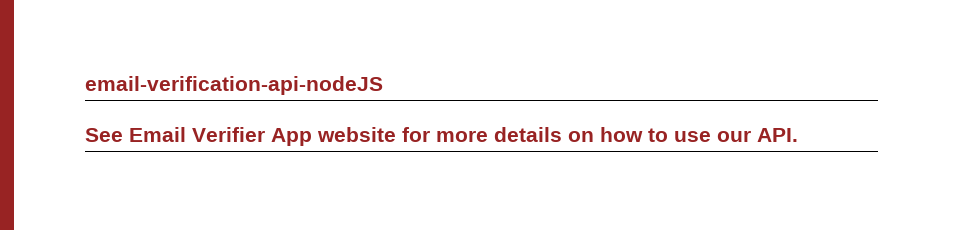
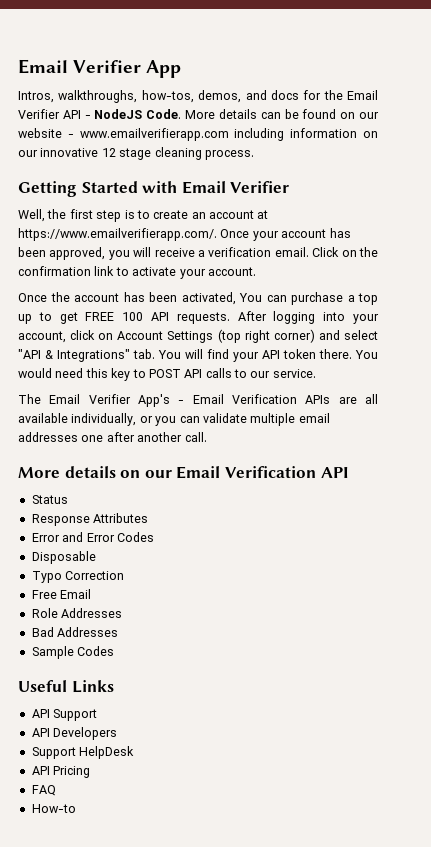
- email-verification-api-nodeJS
- See Email Verifier App website for more details on how to use our API.
+ Email Verifier App
+ Intros, walkthroughs, how-tos, demos, and docs for the Email Verifier API - NodeJS Code. More details can be found on our website - www.emailverifierapp.com including information on our innovative 12 stage cleaning process.
+ Getting Started with Email Verifier
+ Well, the first step is to create an account at https://www.emailverifierapp.com/. Once your account has been approved, you will receive a verification email. Click on the confirmation link to activate your account.
+ Once the account has been activated, You can purchase a top up to get FREE 100 API requests. After logging into your account, click on Account Settings (top right corner) and select "API & Integrations" tab. You will find your API token there. You would need this key to POST API calls to our service.
+ The Email Verifier App's - Email Verification APIs are all available individually, or you can validate multiple email addresses one after another call.
+ More details on our Email Verification API
+ Status
+ Response Attributes
+ Error and Error Codes
+ Disposable
+ Typo Correction
+ Free Email
+ Role Addresses
+ Bad Addresses
+ Sample Codes
+ Useful Links
+ API Support
+ API Developers
+ Support HelpDesk
+ API Pricing
+ FAQ
+ How-to

